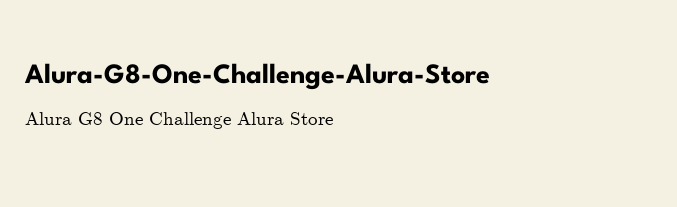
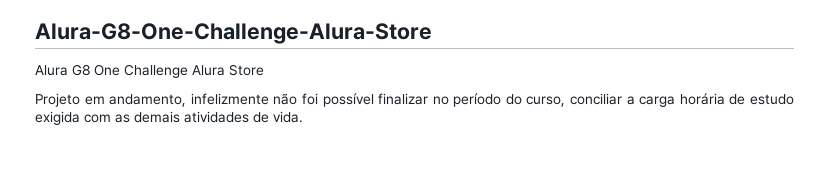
+ Projeto em andamento, infelizmente não foi possível finalizar no período do curso, conciliar a carga horária de estudo exigida com as demais atividades de vida.

